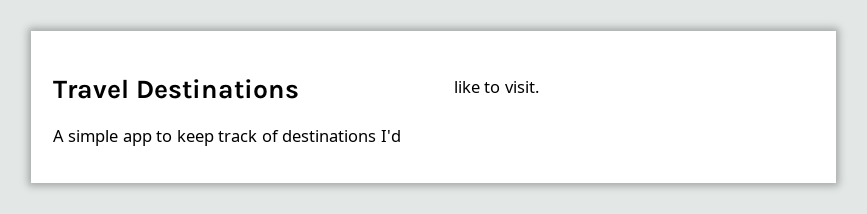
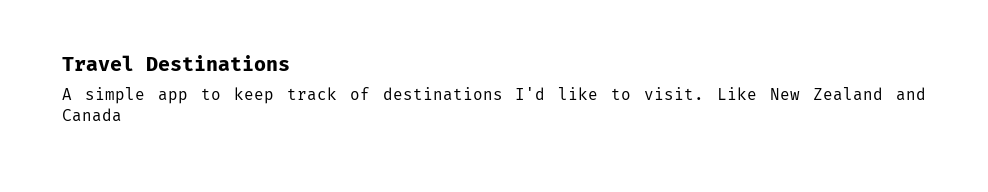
+ Like New Zealand and Canada

